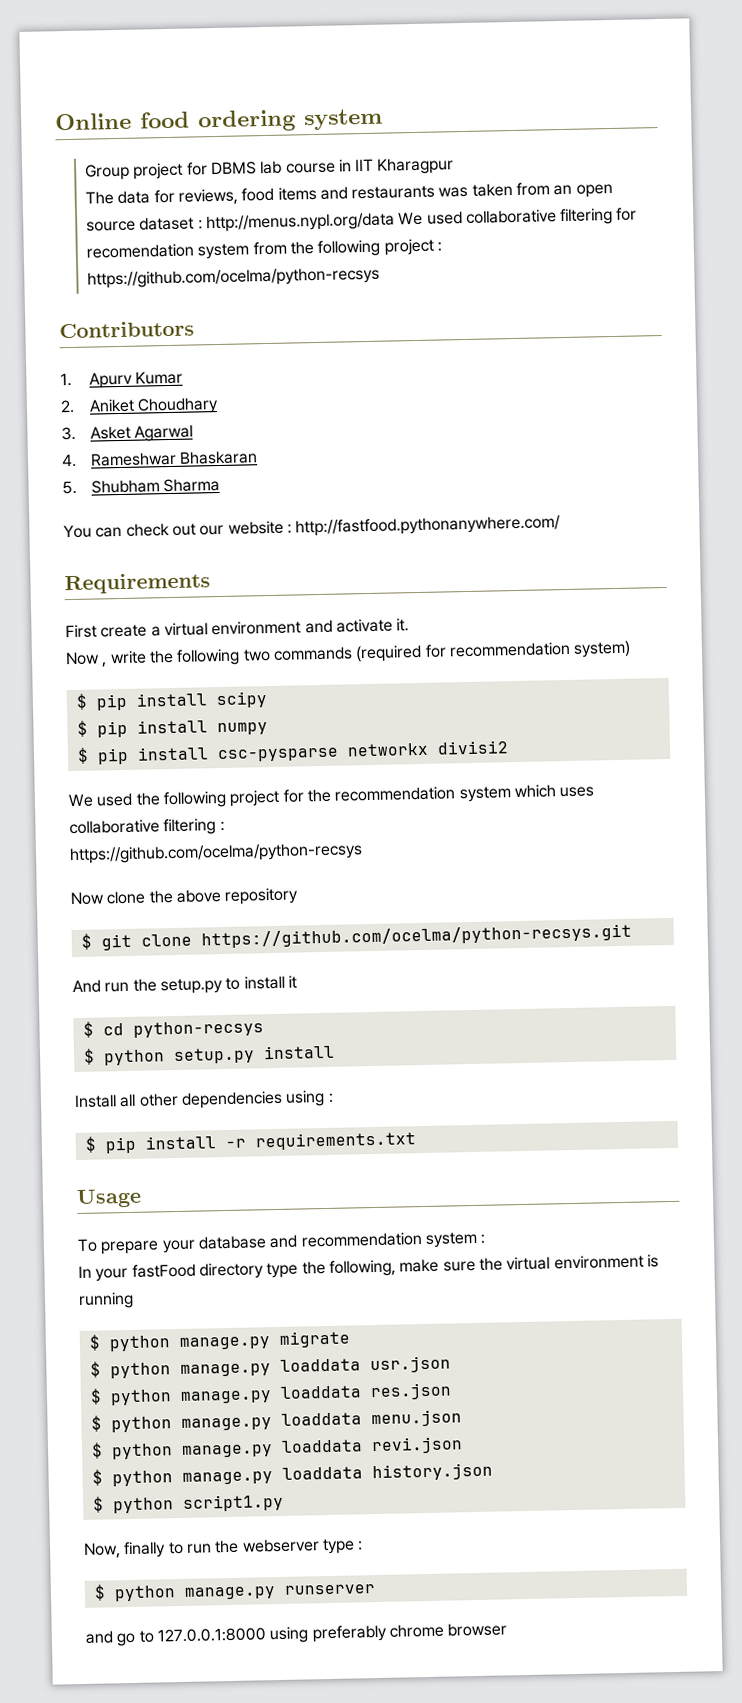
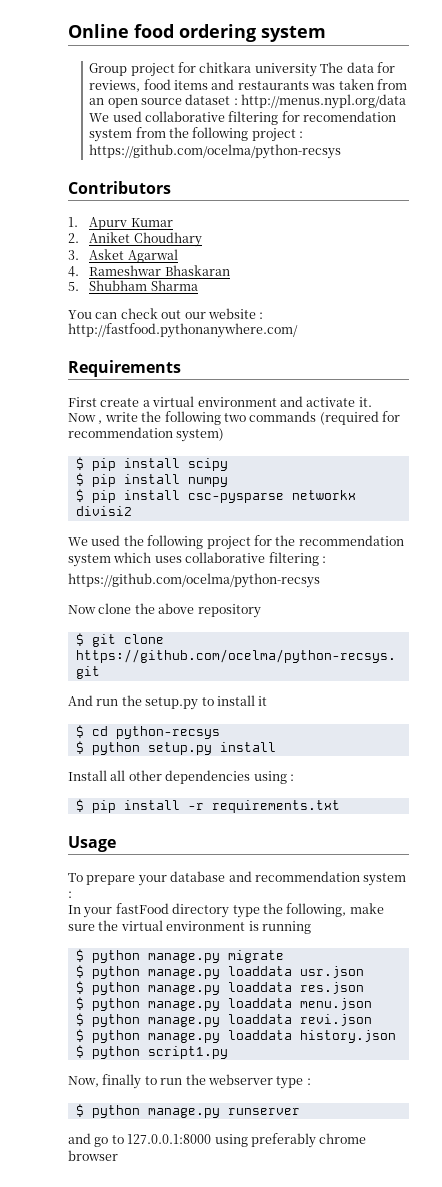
- Group project for DBMS lab course in IIT Kharagpur
- The data for reviews, food items and restaurants was taken from an open source dataset : http://menus.nypl.org/data We used collaborative filtering for recomendation system from the following project : https://github.com/ocelma/python-recsys
+ Group project for chitkara university The data for reviews, food items and restaurants was taken from an open source dataset : http://menus.nypl.org/data We used collaborative filtering for recomendation system from the following project : https://github.com/ocelma/python-recsys

